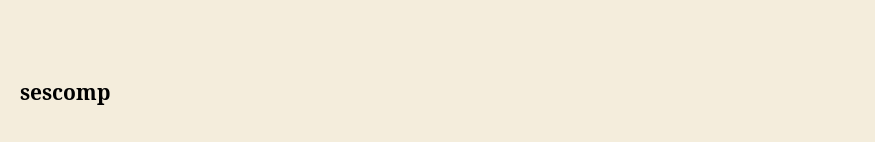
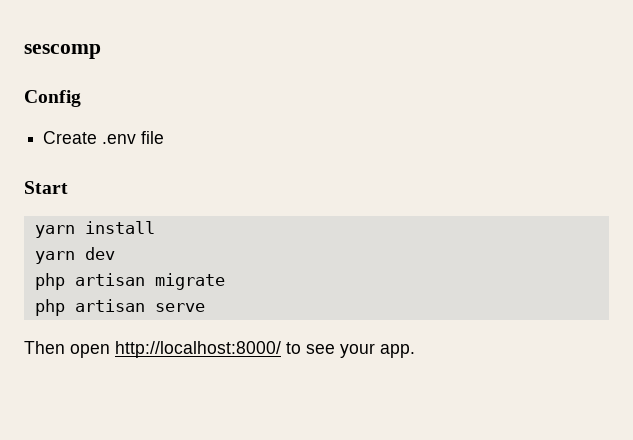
+ Config
+ Create .env file
+ Start
+ yarn install
+ yarn dev
+ php artisan migrate
+ php artisan serve
+ Then open http://localhost:8000/ to see your app.

